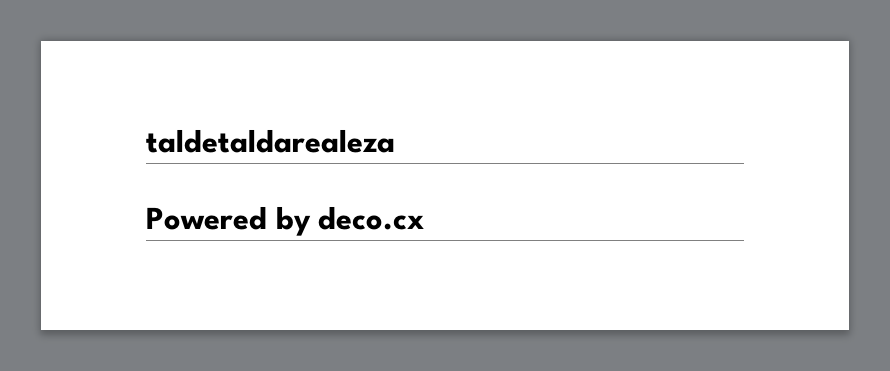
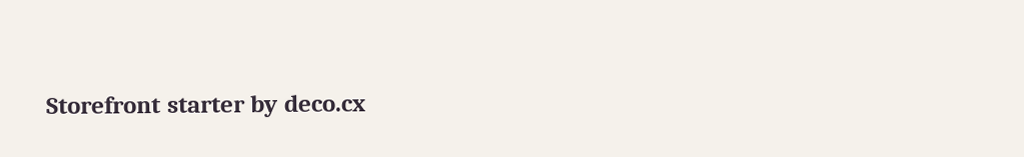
- taldetaldarealeza
- Powered by deco.cx
+ Storefront starter by deco.cx

